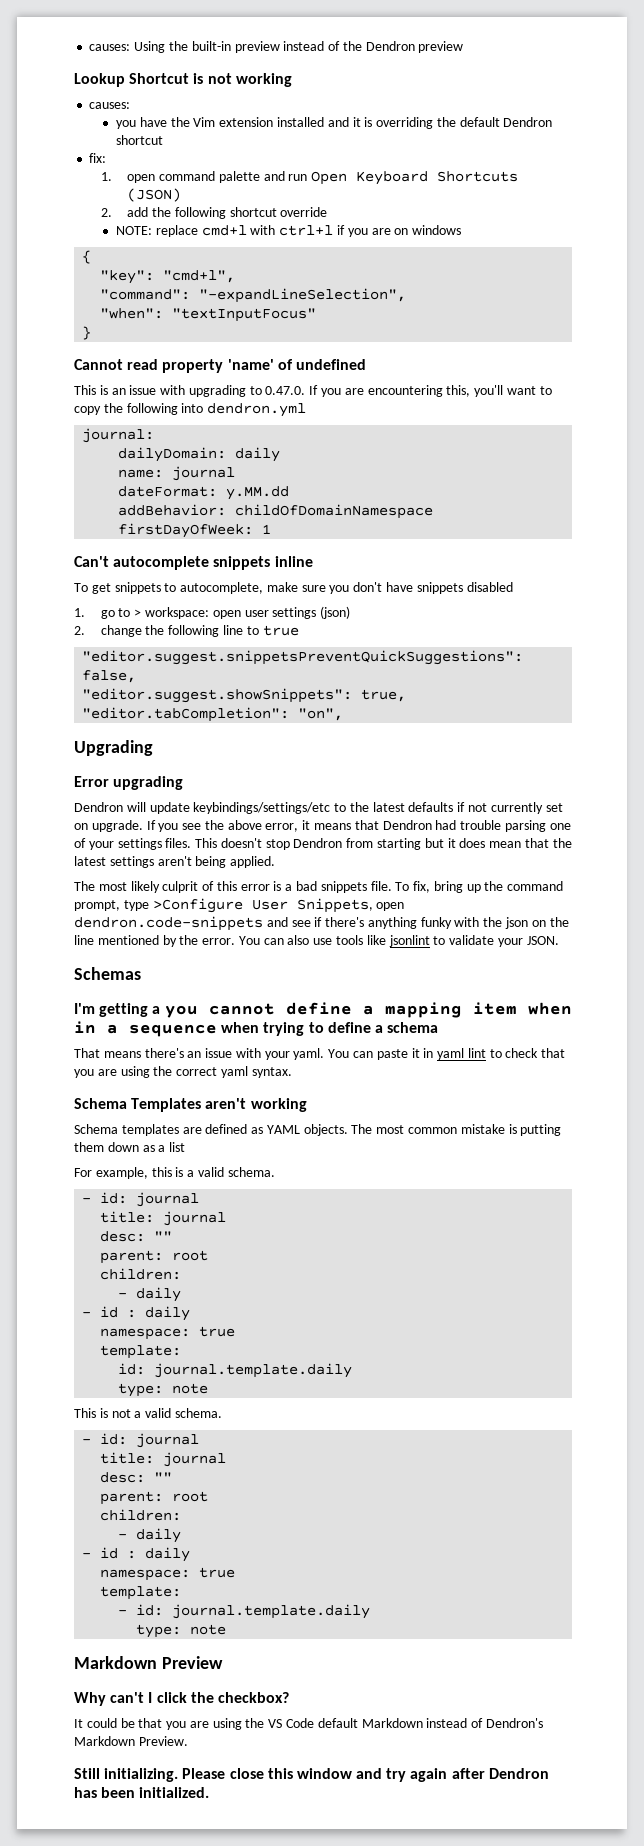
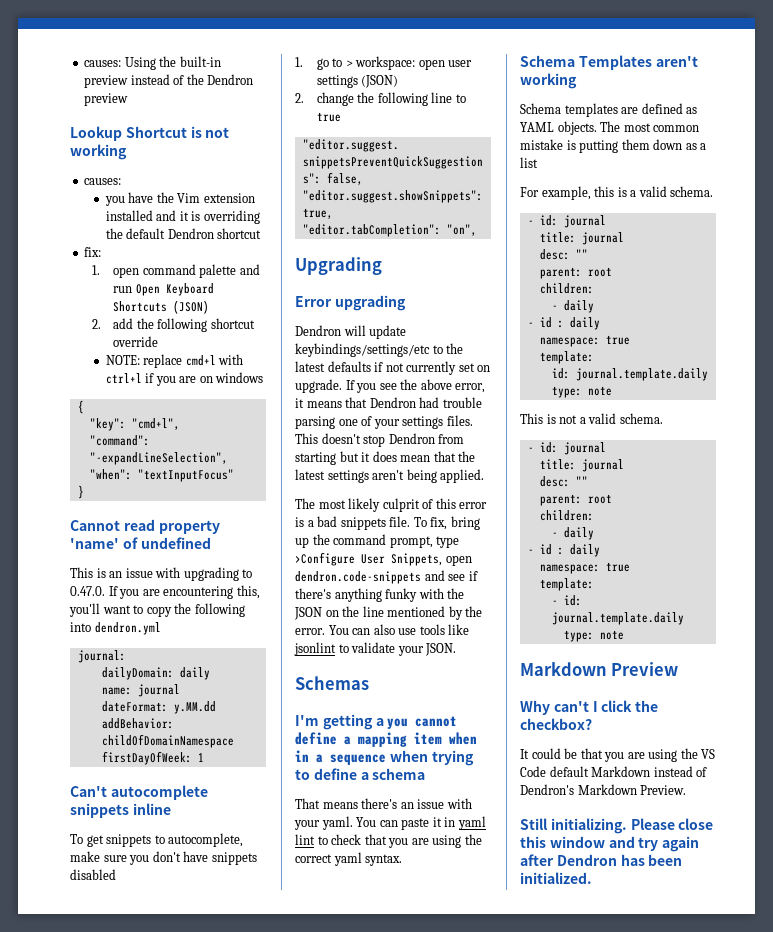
- 1. go to > workspace: open user settings (json)
+ 1. go to > workspace: open user settings (JSON)
- To fix, bring up the command prompt, type >Configure User Snippets, open dendron.code-snippets and see if there's anything funky with the json on the line mentioned by the error.
+ To fix, bring up the command prompt, type >Configure User Snippets, open dendron.code-snippets and see if there's anything funky with the JSON on the line mentioned by the error.

